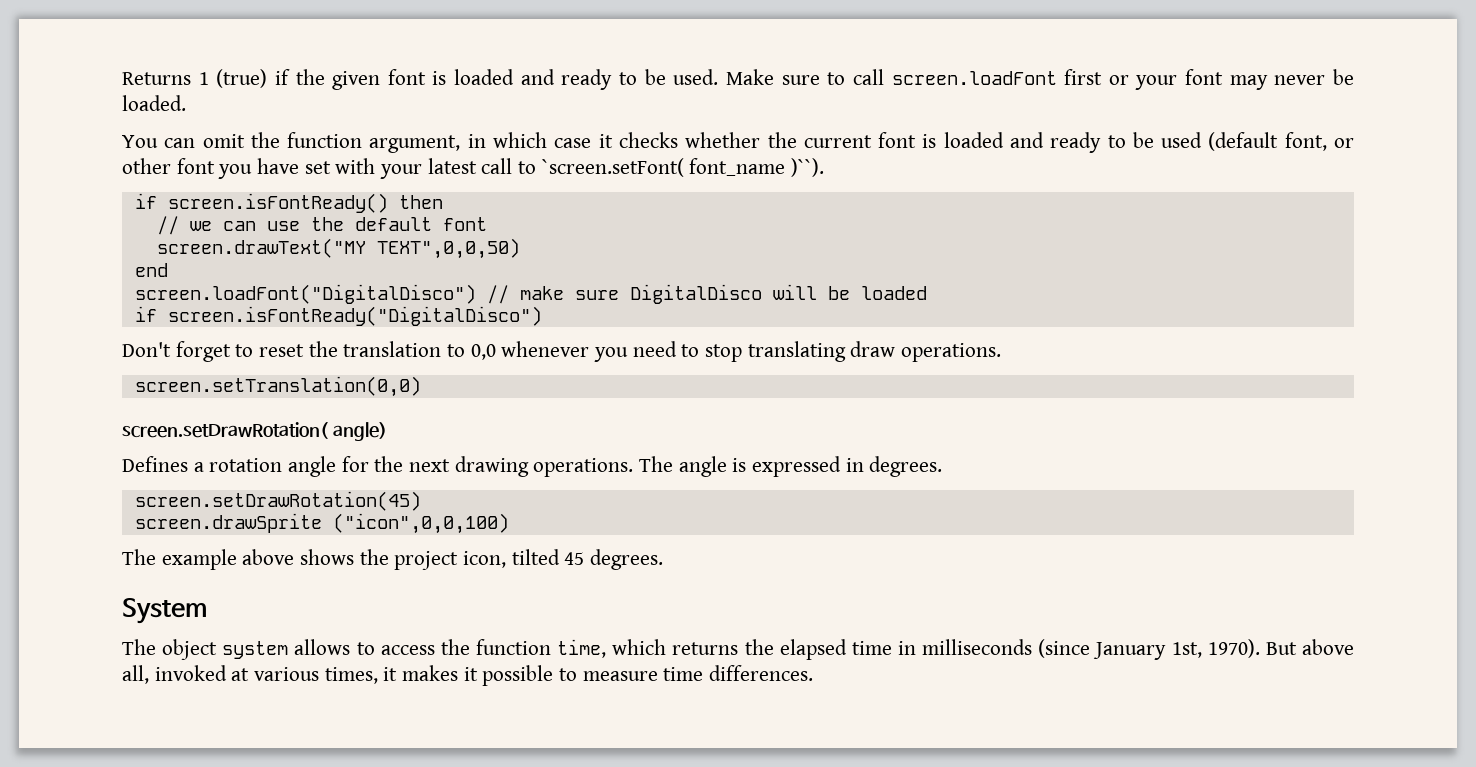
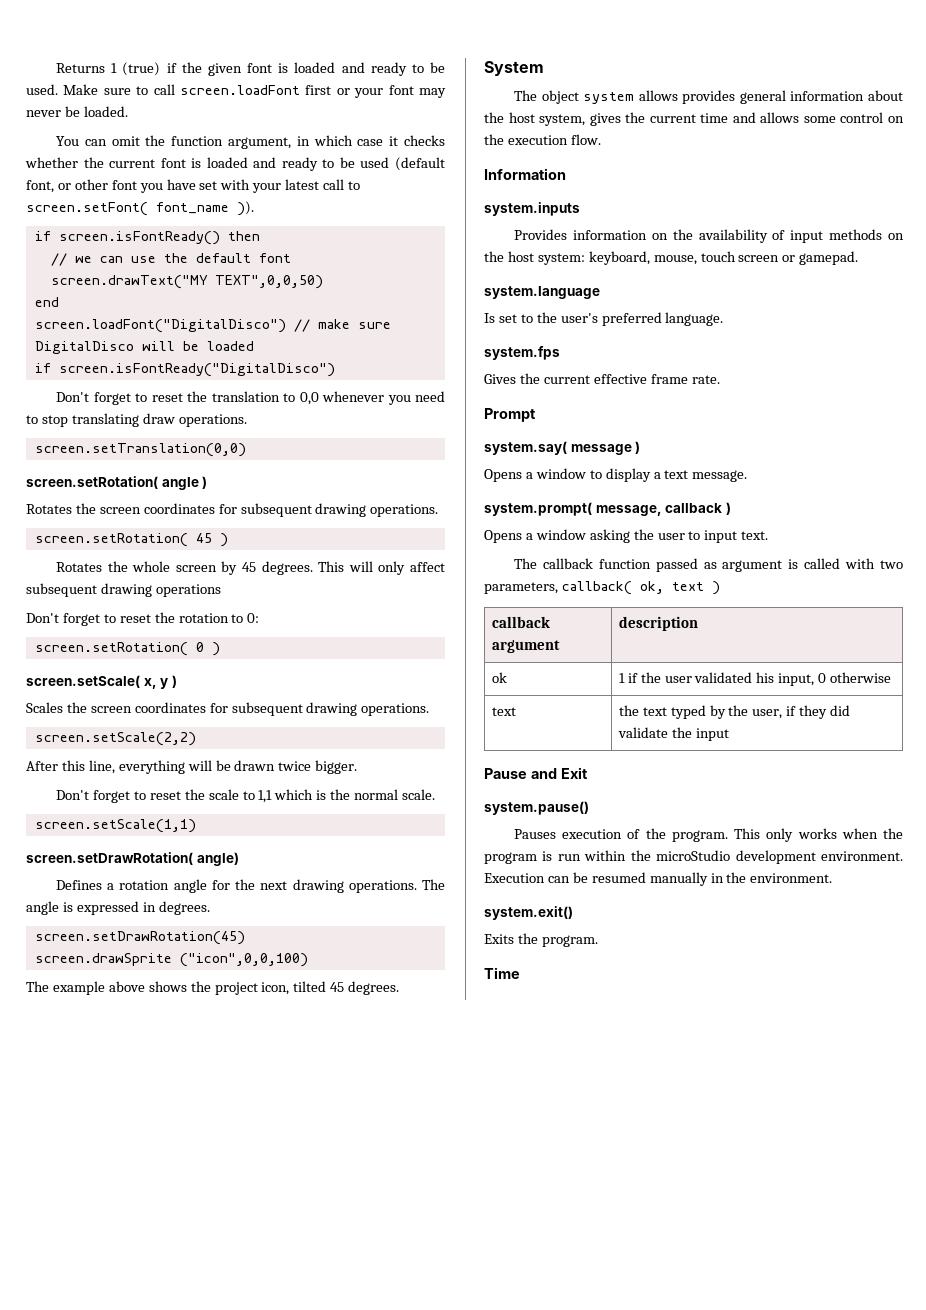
- You can omit the function argument, in which case it checks whether the current font is loaded and ready to be used (default font, or other font you have set with your latest call to `screen.setFont( font_name )``).
+ You can omit the function argument, in which case it checks whether the current font is loaded and ready to be used (default font, or other font you have set with your latest call to screen.setFont( font_name )).
+ screen.setRotation( angle )
+ Rotates the screen coordinates for subsequent drawing operations.
+ screen.setRotation( 45 )
+ Rotates the whole screen by 45 degrees. This will only affect subsequent drawing operations
+ Don't forget to reset the rotation to 0:
+ screen.setRotation( 0 )
+ screen.setScale( x, y )
+ Scales the screen coordinates for subsequent drawing operations.
+ screen.setScale(2,2)
+ After this line, everything will be drawn twice bigger.
+ Don't forget to reset the scale to 1,1 which is the normal scale.
+ screen.setScale(1,1)
- The object system allows to access the function time, which returns the elapsed time in milliseconds (since January 1st, 1970). But above all, invoked at various times, it makes it possible to measure time differences.
+ The object system allows provides general information about the host system, gives the current time and allows some control on the execution flow.
+ Information
+ system.inputs
+ Provides information on the availability of input methods on the host system: keyboard, mouse, touch screen or gamepad.
+ system.language
+ Is set to the user's preferred language.
+ system.fps
+ Gives the current effective frame rate.
+ Prompt
+ system.say( message )
+ Opens a window to display a text message.
+ system.prompt( message, callback )
+ Opens a window asking the user to input text.
+ The callback function passed as argument is called with two parameters, callback( ok, text )
+ callback argument | description
+ ok | 1 if the user validated his input, 0 otherwise
+ text | the text typed by the user, if they did validate the input
+ Pause and Exit
+ system.pause()
+ Pauses execution of the program. This only works when the program is run within the microStudio development environment. Execution can be resumed manually in the environment.
+ system.exit()
+ Exits the program.
+ Time

